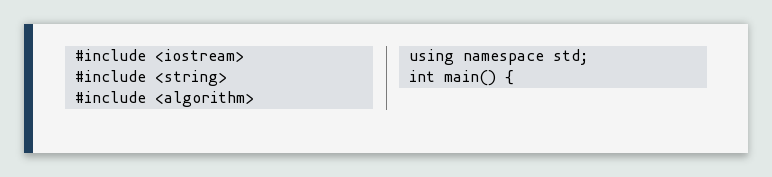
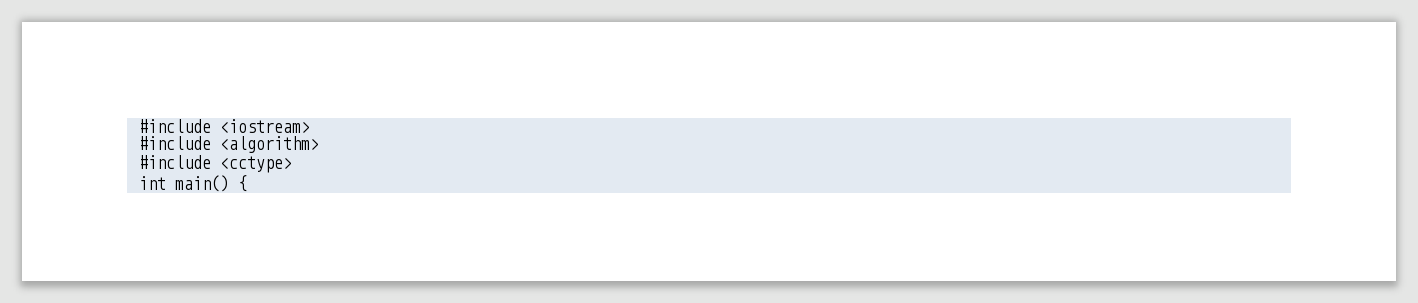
- #include <string>
  #include <algorithm>
- using namespace std;
+ #include <cctype>

